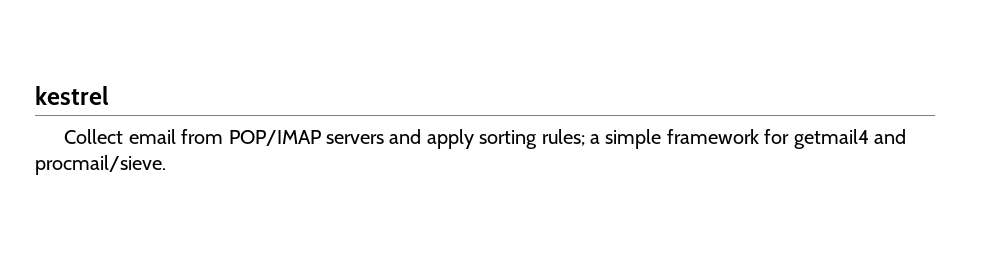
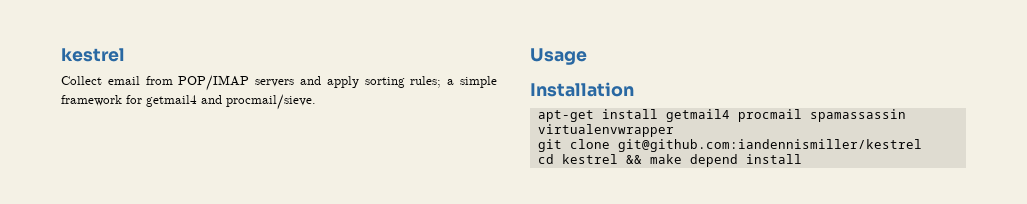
+ Usage
+ Installation
+ apt-get install getmail4 procmail spamassassin virtualenvwrapper
+ git clone git@github.com:iandennismiller/kestrel
+ cd kestrel && make depend install

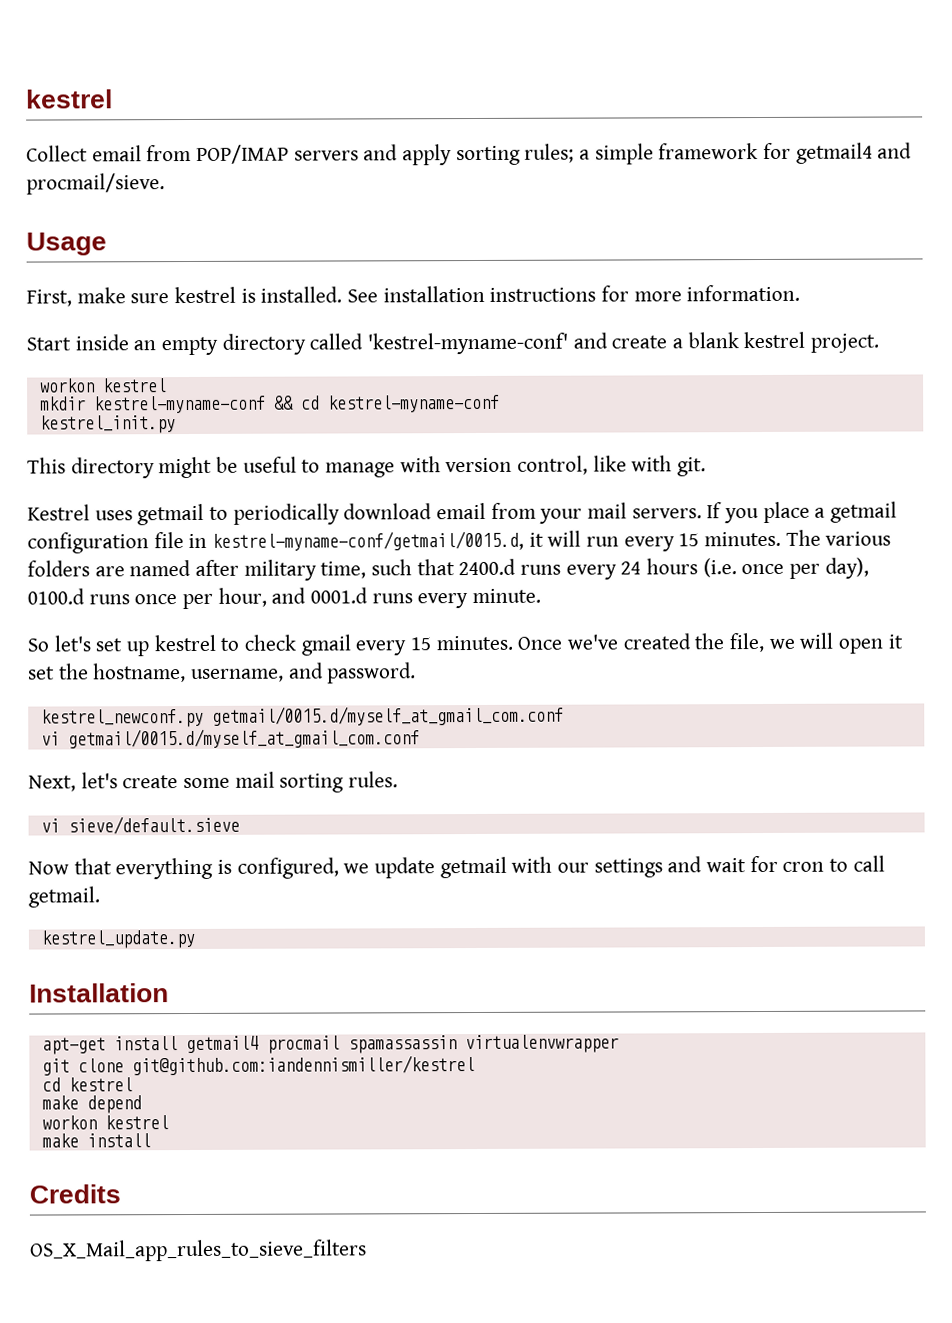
+ First, make sure kestrel is installed. See installation instructions for more information.
+ Start inside an empty directory called 'kestrel-myname-conf' and create a blank kestrel project.
+ workon kestrel
+ mkdir kestrel-myname-conf && cd kestrel-myname-conf
+ kestrel_init.py
+ This directory might be useful to manage with version control, like with git.
+ Kestrel uses getmail to periodically download email from your mail servers. If you place a getmail configuration file in kestrel-myname-conf/getmail/0015.d, it will run every 15 minutes. The various folders are named after military time, such that 2400.d runs every 24 hours (i.e. once per day), 0100.d runs once per hour, and 0001.d runs every minute.
+ So let's set up kestrel to check gmail every 15 minutes. Once we've created the file, we will open it set the hostname, username, and password.
+ kestrel_newconf.py getmail/0015.d/myself_at_gmail_com.conf
+ vi getmail/0015.d/myself_at_gmail_com.conf
+ Next, let's create some mail sorting rules.
+ vi sieve/default.sieve
+ Now that everything is configured, we update getmail with our settings and wait for cron to call getmail.
+ kestrel_update.py
- cd kestrel && make depend install
+ cd kestrel
+ make depend
+ workon kestrel
+ make install
+ Credits
+ OS_X_Mail_app_rules_to_sieve_filters

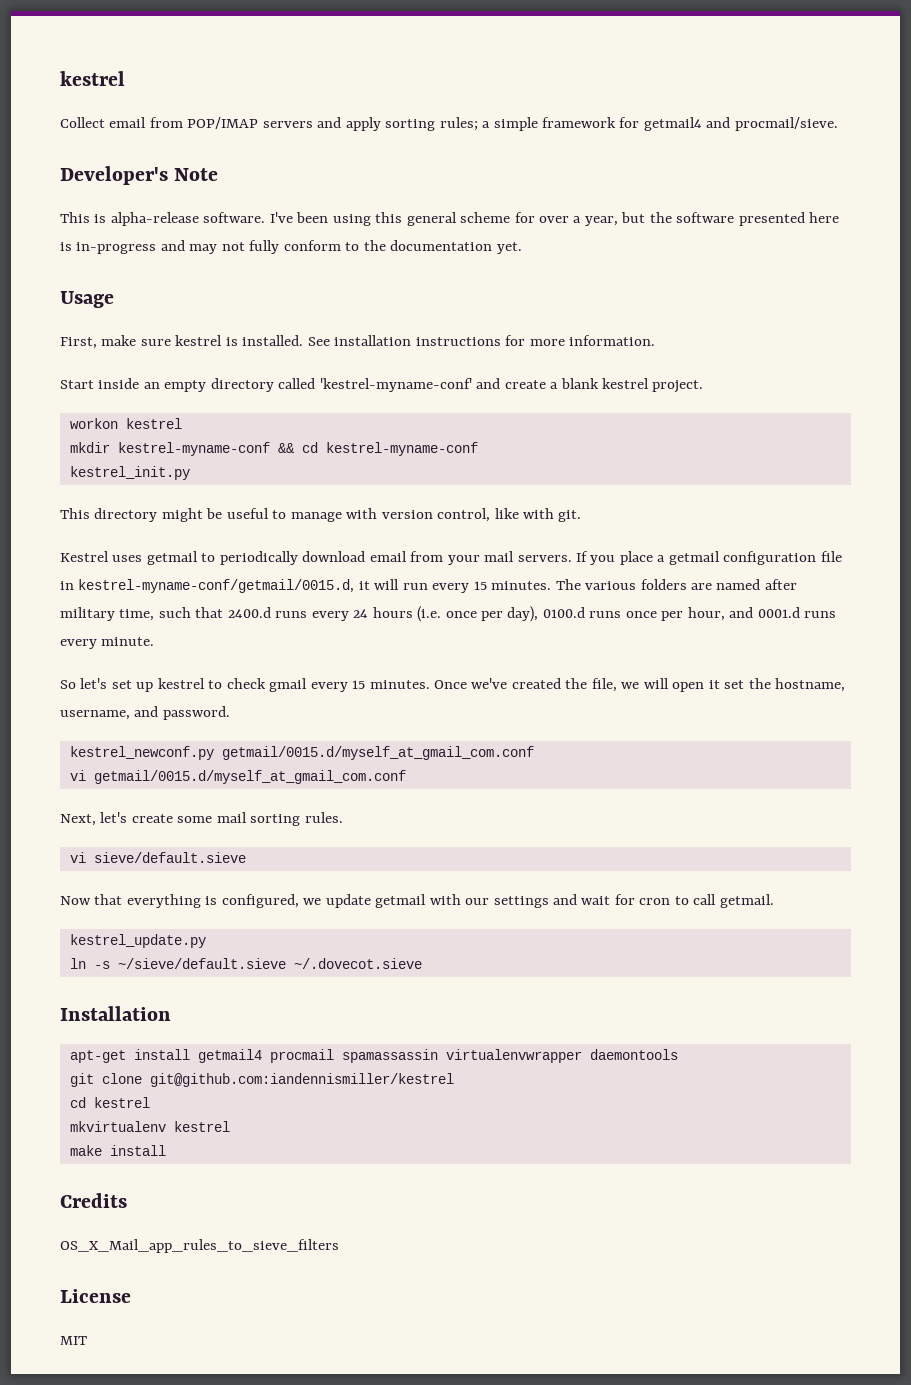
+ Developer's Note
+ This is alpha-release software. I've been using this general scheme for over a year, but the software presented here is in-progress and may not fully conform to the documentation yet.
+ ln -s ~/sieve/default.sieve ~/.dovecot.sieve
- apt-get install getmail4 procmail spamassassin virtualenvwrapper
+ apt-get install getmail4 procmail spamassassin virtualenvwrapper daemontools
- make depend
- workon kestrel
+ mkvirtualenv kestrel
+ License
+ MIT

